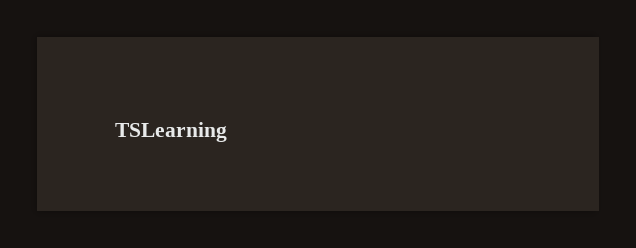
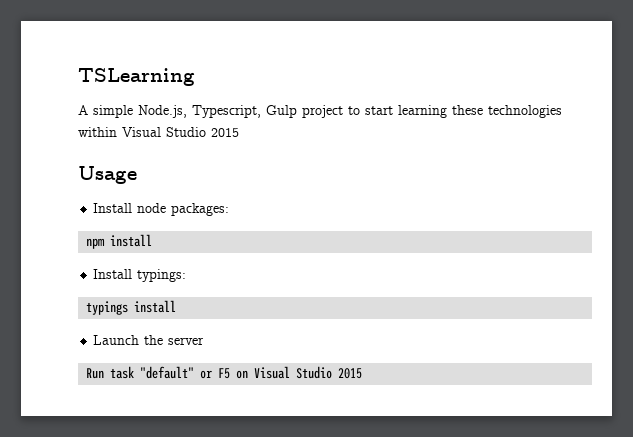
+ A simple Node.js, Typescript, Gulp project to start learning these technologies within Visual Studio 2015
+ Usage
+ Install node packages:
+ npm install
+ Install typings:
+ typings install
+ Launch the server
+ Run task "default" or F5 on Visual Studio 2015

